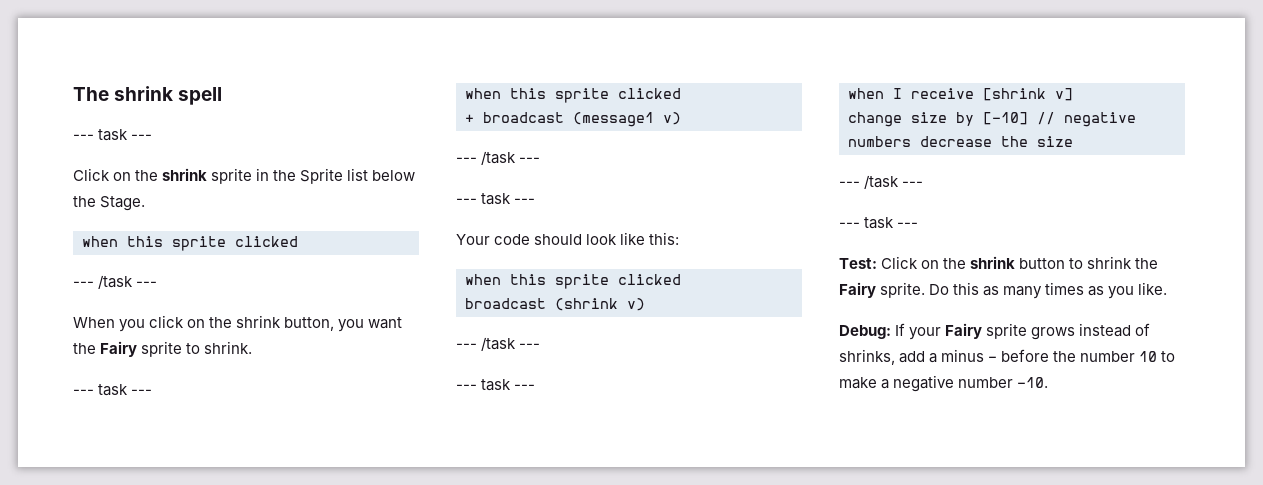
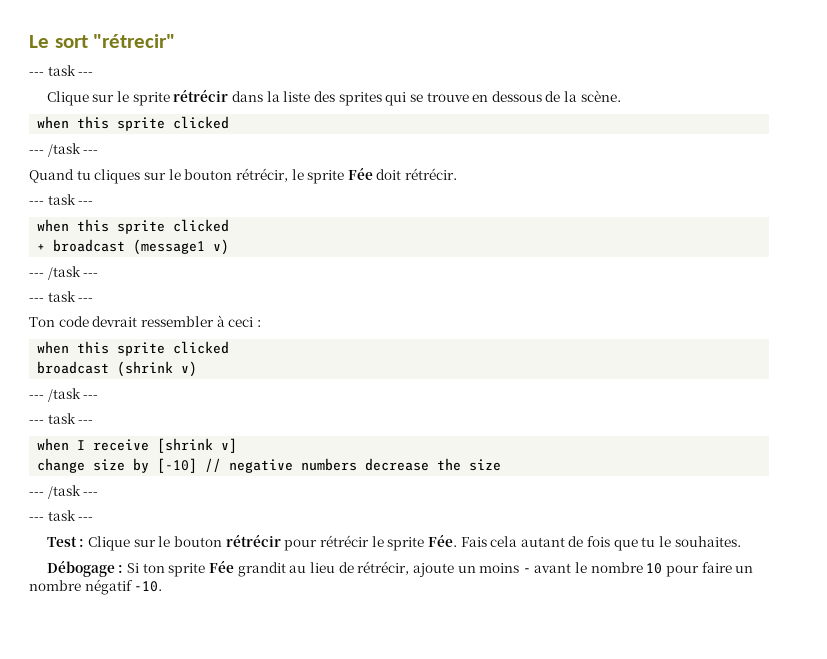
- The shrink spell
+ Le sort "rétrecir"
  --- task ---
- Click on the shrink sprite in the Sprite list below the Stage.
+ Clique sur le sprite rétrécir dans la liste des sprites qui se trouve en dessous de la scène.
- When you click on the shrink button, you want the Fairy sprite to shrink.
+ Quand tu cliques sur le bouton rétrécir, le sprite Fée doit rétrécir.
- Your code should look like this:
+ Ton code devrait ressembler à ceci :
- Test: Click on the shrink button to shrink the Fairy sprite. Do this as many times as you like.
- Debug: If your Fairy sprite grows instead of shrinks, add a minus - before the number 10 to make a negative number -10.
+ Test : Clique sur le bouton rétrécir pour rétrécir le sprite Fée. Fais cela autant de fois que tu le souhaites.
+ Débogage : Si ton sprite Fée grandit au lieu de rétrécir, ajoute un moins - avant le nombre 10 pour faire un nombre négatif -10.

